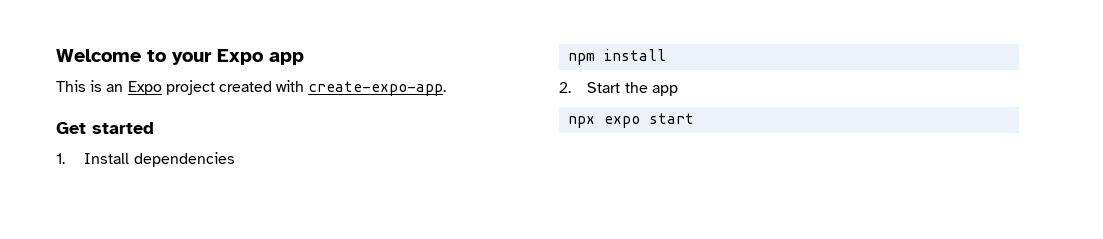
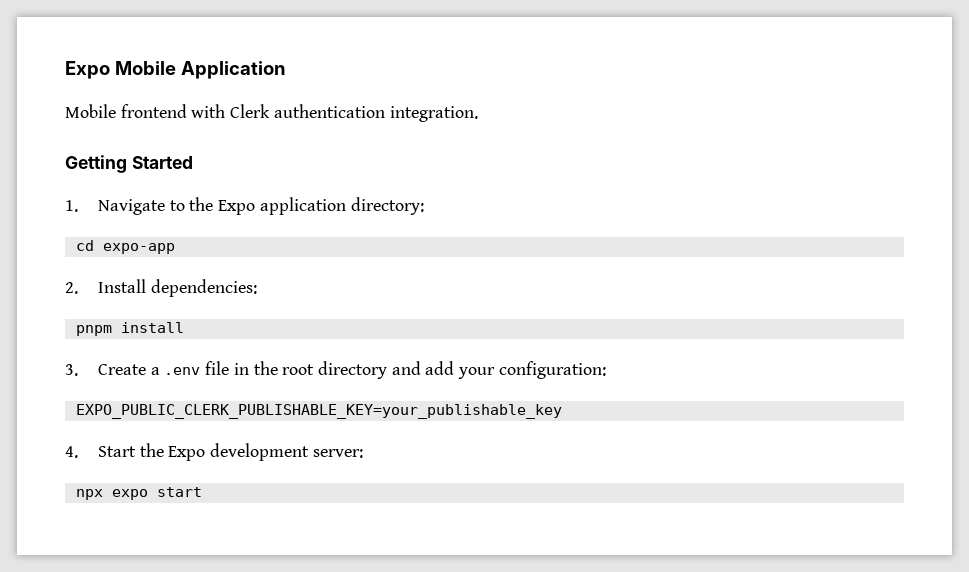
- Welcome to your Expo app
- This is an Expo project created with create-expo-app.
- Get started
- 1. Install dependencies
- npm install
- 2. Start the app
+ Expo Mobile Application
+ Mobile frontend with Clerk authentication integration.
+ Getting Started
+ 1. Navigate to the Expo application directory:
+ cd expo-app
+ 2. Install dependencies:
+ pnpm install
+ 3. Create a .env file in the root directory and add your configuration:
+ EXPO_PUBLIC_CLERK_PUBLISHABLE_KEY=your_publishable_key
+ 4. Start the Expo development server:

